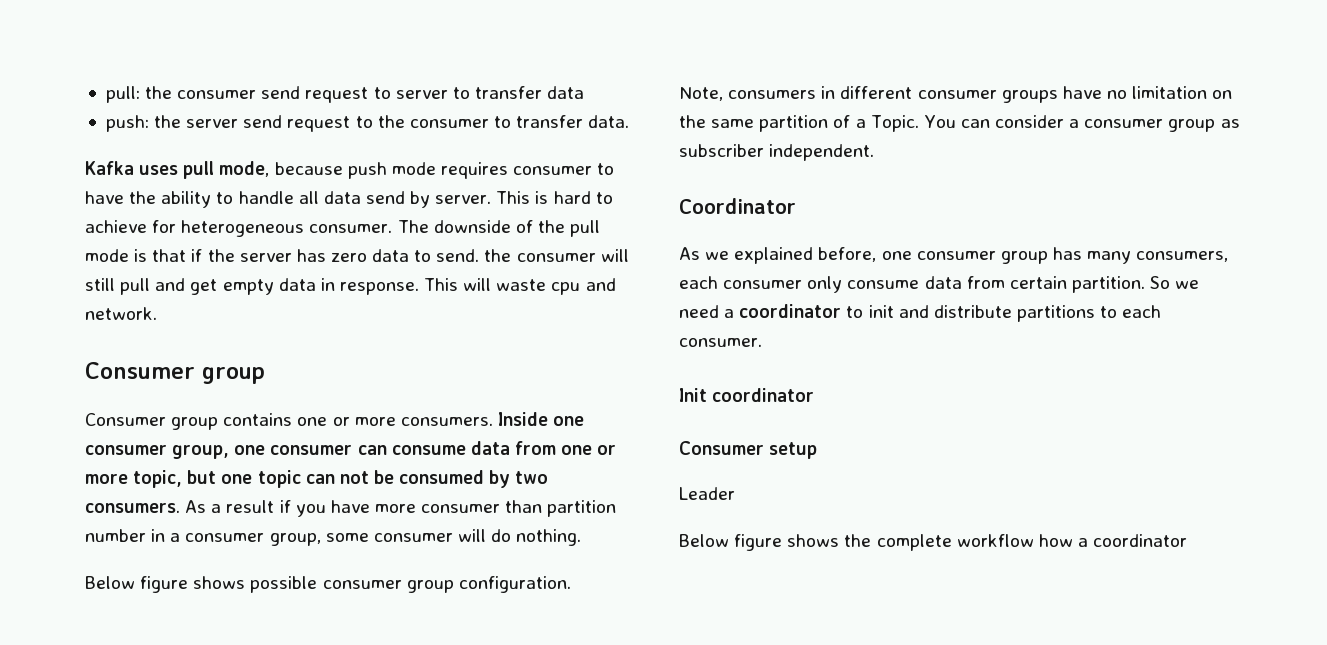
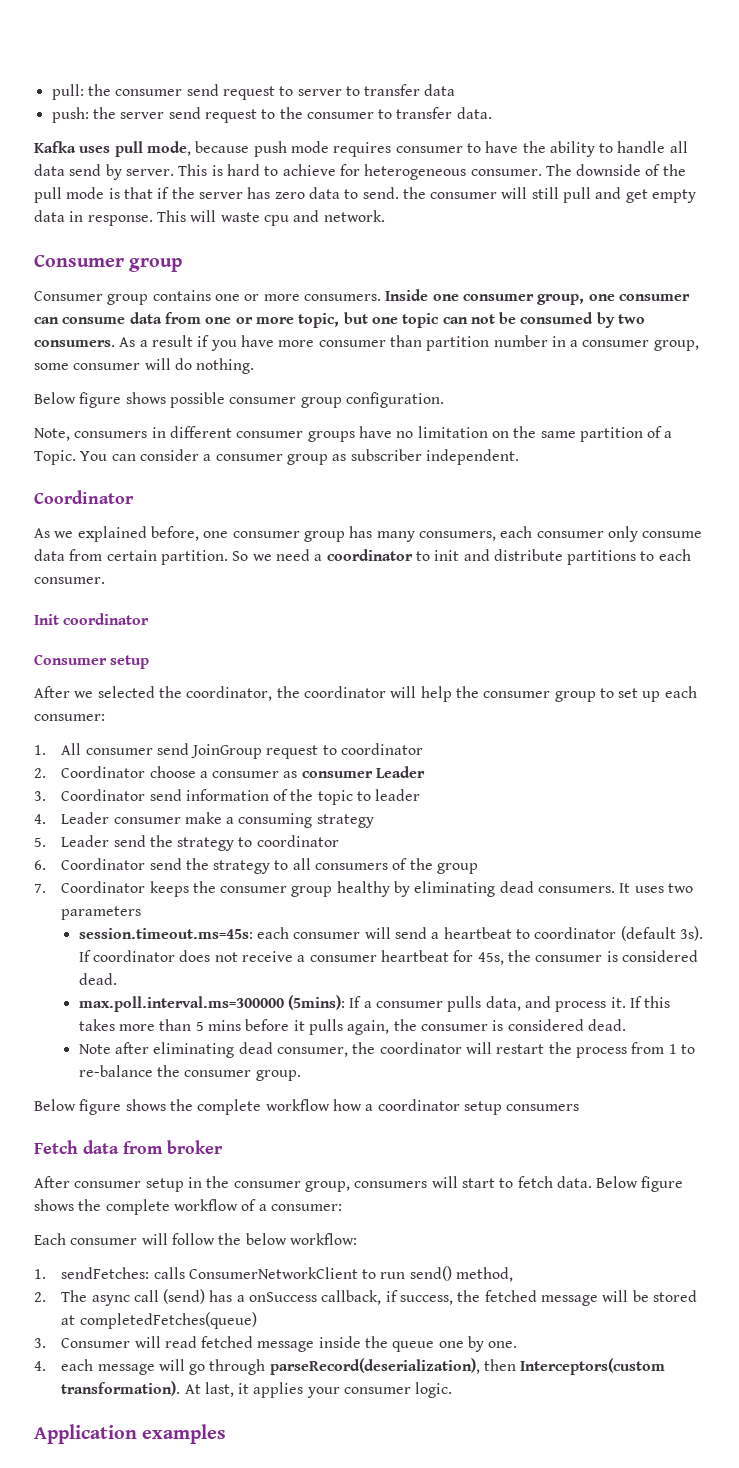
- Leader
+ After we selected the coordinator, the coordinator will help the consumer group to set up each consumer:
+ 1. All consumer send JoinGroup request to coordinator
+ 2. Coordinator choose a consumer as consumer Leader
+ 3. Coordinator send information of the topic to leader
+ 4. Leader consumer make a consuming strategy
+ 5. Leader send the strategy to coordinator
+ 6. Coordinator send the strategy to all consumers of the group
+ 7. Coordinator keeps the consumer group healthy by eliminating dead consumers. It uses two parameters
+ session.timeout.ms=45s: each consumer will send a heartbeat to coordinator (default 3s). If coordinator does not receive a consumer heartbeat for 45s, the consumer is considered dead.
+ max.poll.interval.ms=300000 (5mins): If a consumer pulls data, and process it. If this takes more than 5 mins before it pulls again, the consumer is considered dead.
+ Note after eliminating dead consumer, the coordinator will restart the process from 1 to re-balance the consumer group.
- Below figure shows the complete workflow how a coordinator
+ Below figure shows the complete workflow how a coordinator setup consumers
+ Fetch data from broker
+ After consumer setup in the consumer group, consumers will start to fetch data. Below figure shows the complete workflow of a consumer:
+ Each consumer will follow the below workflow:
+ 1. sendFetches: calls ConsumerNetworkClient to run send() method,
+ 2. The async call (send) has a onSuccess callback, if success, the fetched message will be stored at completedFetches(queue)
+ 3. Consumer will read fetched message inside the queue one by one.
+ 4. each message will go through parseRecord(deserialization), then Interceptors(custom transformation). At last, it applies your consumer logic.
+ Application examples

